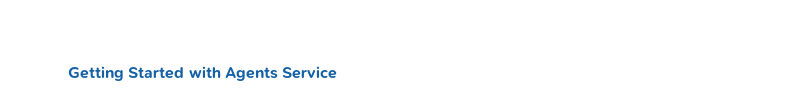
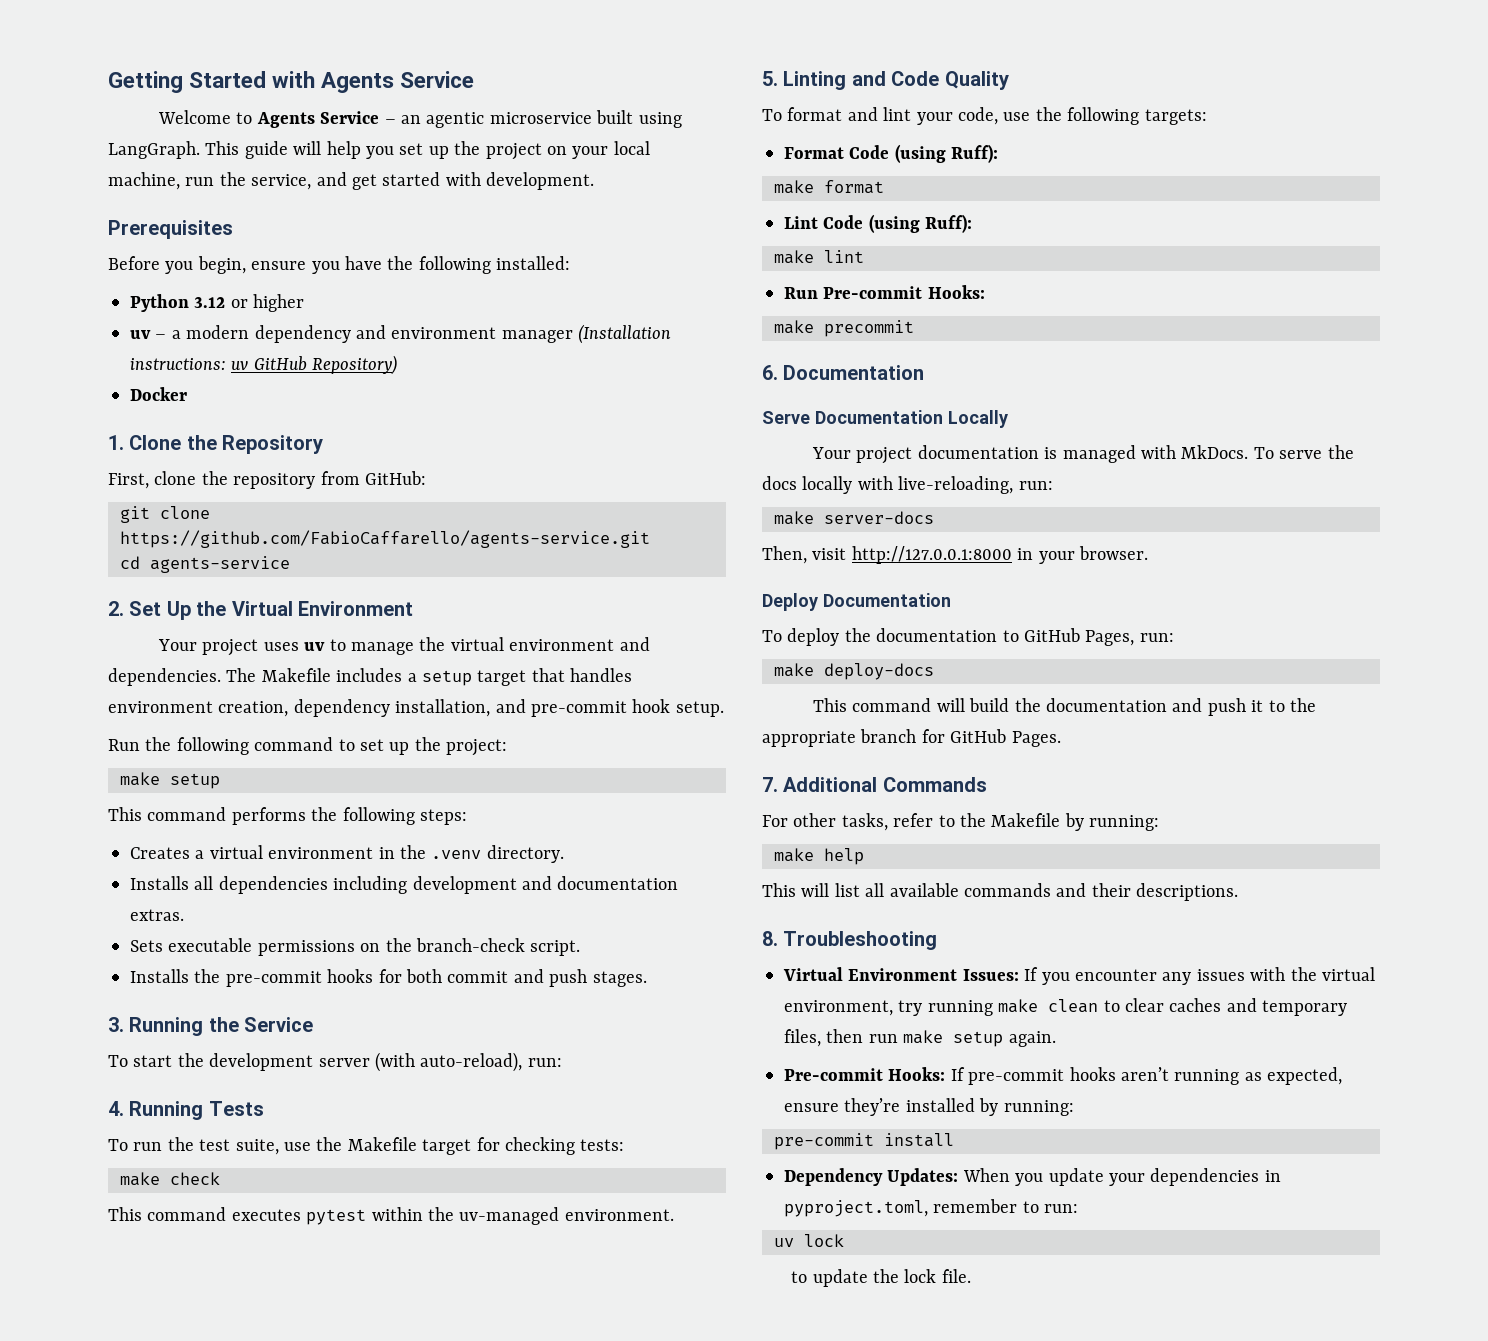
+ Welcome to Agents Service – an agentic microservice built using LangGraph. This guide will help you set up the project on your local machine, run the service, and get started with development.
+ Prerequisites
+ Before you begin, ensure you have the following installed:
+ Python 3.12 or higher
+ uv – a modern dependency and environment manager (Installation instructions: uv GitHub Repository)
+ Docker
+ 1. Clone the Repository
+ First, clone the repository from GitHub:
+ git clone https://github.com/FabioCaffarello/agents-service.git
+ cd agents-service
+ 2. Set Up the Virtual Environment
+ Your project uses uv to manage the virtual environment and dependencies. The Makefile includes a setup target that handles environment creation, dependency installation, and pre-commit hook setup.
+ Run the following command to set up the project:
+ make setup
+ This command performs the following steps:
+ Creates a virtual environment in the .venv directory.
+ Installs all dependencies including development and documentation extras.
+ Sets executable permissions on the branch-check script.
+ Installs the pre-commit hooks for both commit and push stages.
+ 3. Running the Service
+ To start the development server (with auto-reload), run:
+ 4. Running Tests
+ To run the test suite, use the Makefile target for checking tests:
+ make check
+ This command executes pytest within the uv-managed environment.
+ 5. Linting and Code Quality
+ To format and lint your code, use the following targets:
+ Format Code (using Ruff):
+ make format
+ Lint Code (using Ruff):
+ make lint
+ Run Pre-commit Hooks:
+ make precommit
+ 6. Documentation
+ Serve Documentation Locally
+ Your project documentation is managed with MkDocs. To serve the docs locally with live-reloading, run:
+ make server-docs
+ Then, visit http://127.0.0.1:8000 in your browser.
+ Deploy Documentation
+ To deploy the documentation to GitHub Pages, run:
+ make deploy-docs
+ This command will build the documentation and push it to the appropriate branch for GitHub Pages.
+ 7. Additional Commands
+ For other tasks, refer to the Makefile by running:
+ make help
+ This will list all available commands and their descriptions.
+ 8. Troubleshooting
+ Virtual Environment Issues: If you encounter any issues with the virtual environment, try running make clean to clear caches and temporary files, then run make setup again.
+ Pre-commit Hooks: If pre-commit hooks aren’t running as expected, ensure they’re installed by running:
+ pre-commit install
+ Dependency Updates: When you update your dependencies in pyproject.toml, remember to run:
+ uv lock
+ to update the lock file.

